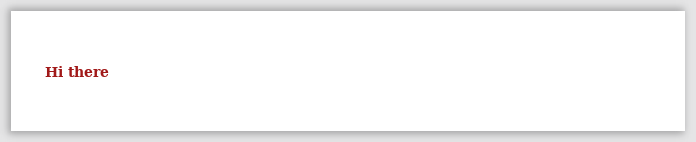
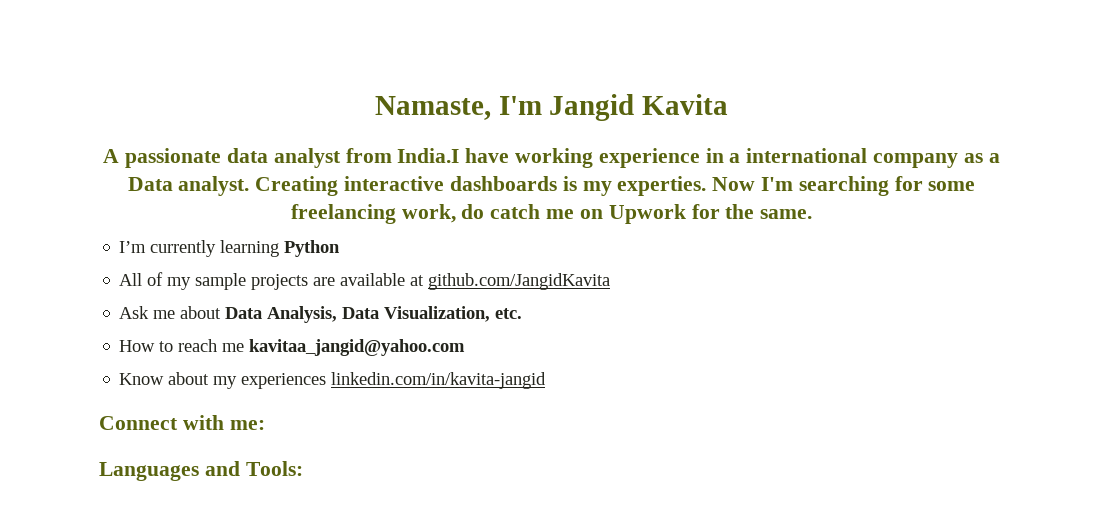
- Hi there
+ Namaste, I'm Jangid Kavita
+ A passionate data analyst from India.I have working experience in a international company as a Data analyst. Creating interactive dashboards is my experties. Now I'm searching for some freelancing work, do catch me on Upwork for the same.
+ I’m currently learning Python
+ All of my sample projects are available at github.com/JangidKavita
+ Ask me about Data Analysis, Data Visualization, etc.
+ How to reach me kavitaa_jangid@yahoo.com
+ Know about my experiences linkedin.com/in/kavita-jangid
+ Connect with me:
+ Languages and Tools:

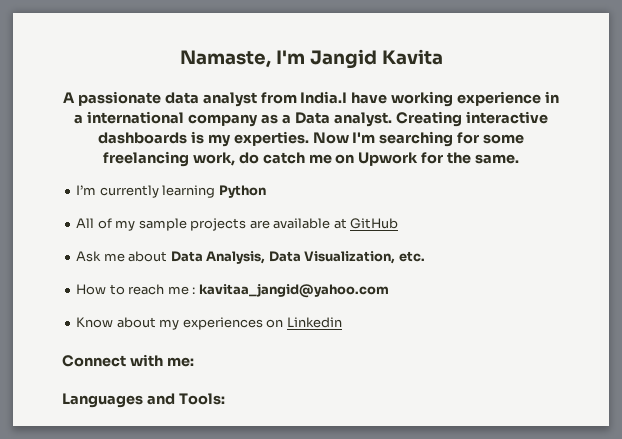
- All of my sample projects are available at github.com/JangidKavita
+ All of my sample projects are available at GitHub
- How to reach me kavitaa_jangid@yahoo.com
+ How to reach me : kavitaa_jangid@yahoo.com
- Know about my experiences linkedin.com/in/kavita-jangid
+ Know about my experiences on Linkedin

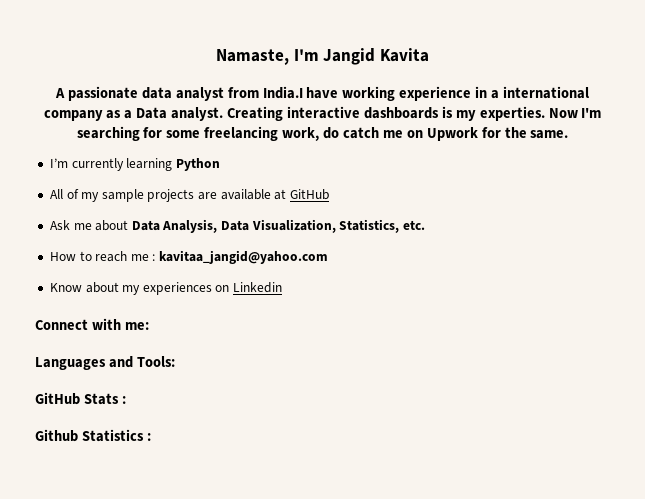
- Ask me about Data Analysis, Data Visualization, etc.
+ Ask me about Data Analysis, Data Visualization, Statistics, etc.
+ GitHub Stats :
+ Github Statistics :

